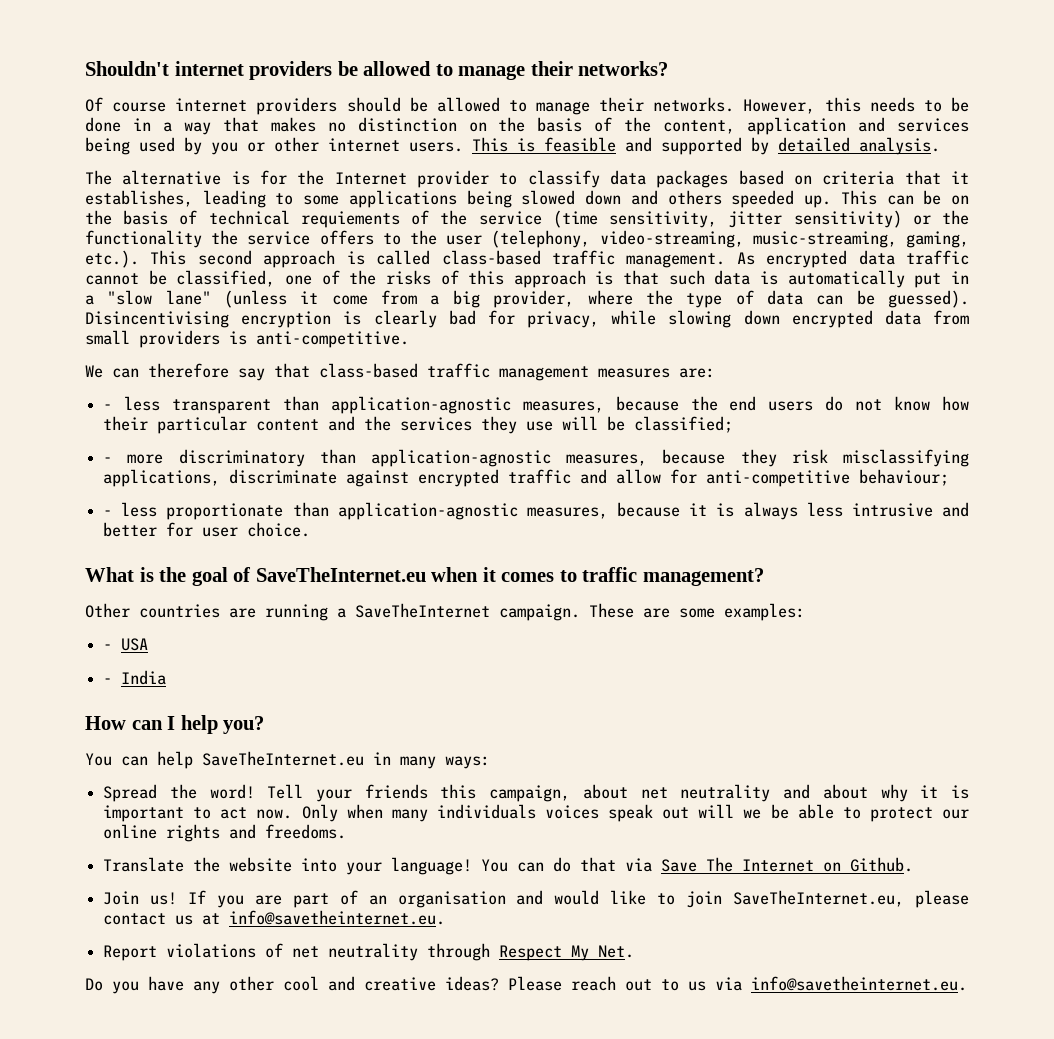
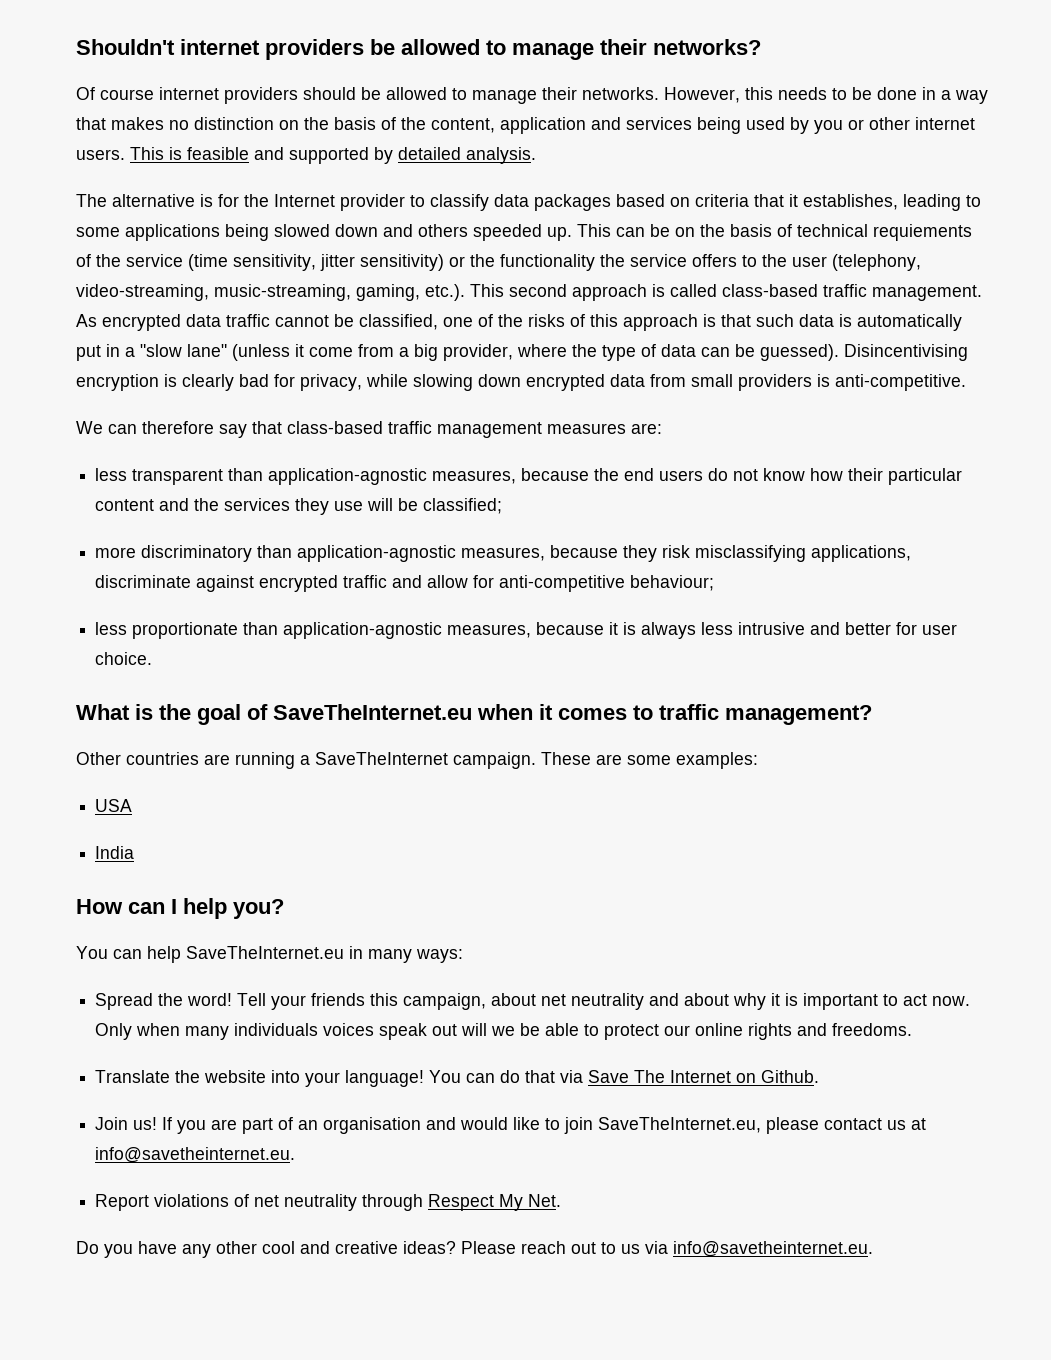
- - less transparent than application-agnostic measures, because the end users do not know how their particular content and the services they use will be classified;
+ less transparent than application-agnostic measures, because the end users do not know how their particular content and the services they use will be classified;
- - more discriminatory than application-agnostic measures, because they risk misclassifying applications, discriminate against encrypted traffic and allow for anti-competitive behaviour;
+ more discriminatory than application-agnostic measures, because they risk misclassifying applications, discriminate against encrypted traffic and allow for anti-competitive behaviour;
- - less proportionate than application-agnostic measures, because it is always less intrusive and better for user choice.
+ less proportionate than application-agnostic measures, because it is always less intrusive and better for user choice.
- - USA
+ USA
- - India
+ India

